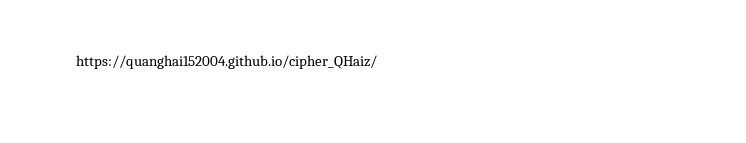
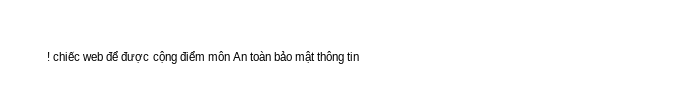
- https://quanghai152004.github.io/cipher_QHaiz/
+ ! chiếc web để được cộng điểm môn An toàn bảo mật thông tin

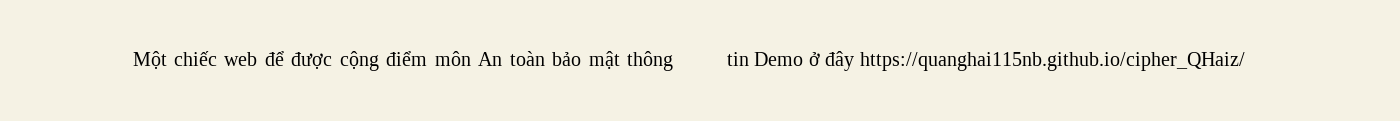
- ! chiếc web để được cộng điểm môn An toàn bảo mật thông tin
+ Một chiếc web để được cộng điểm môn An toàn bảo mật thông tin Demo ở đây https://quanghai115nb.github.io/cipher_QHaiz/

